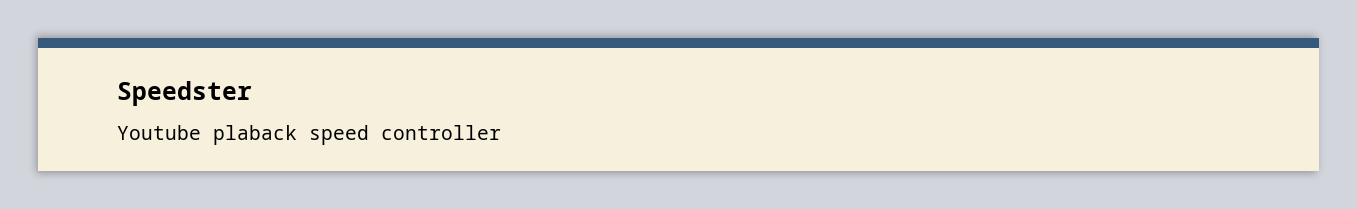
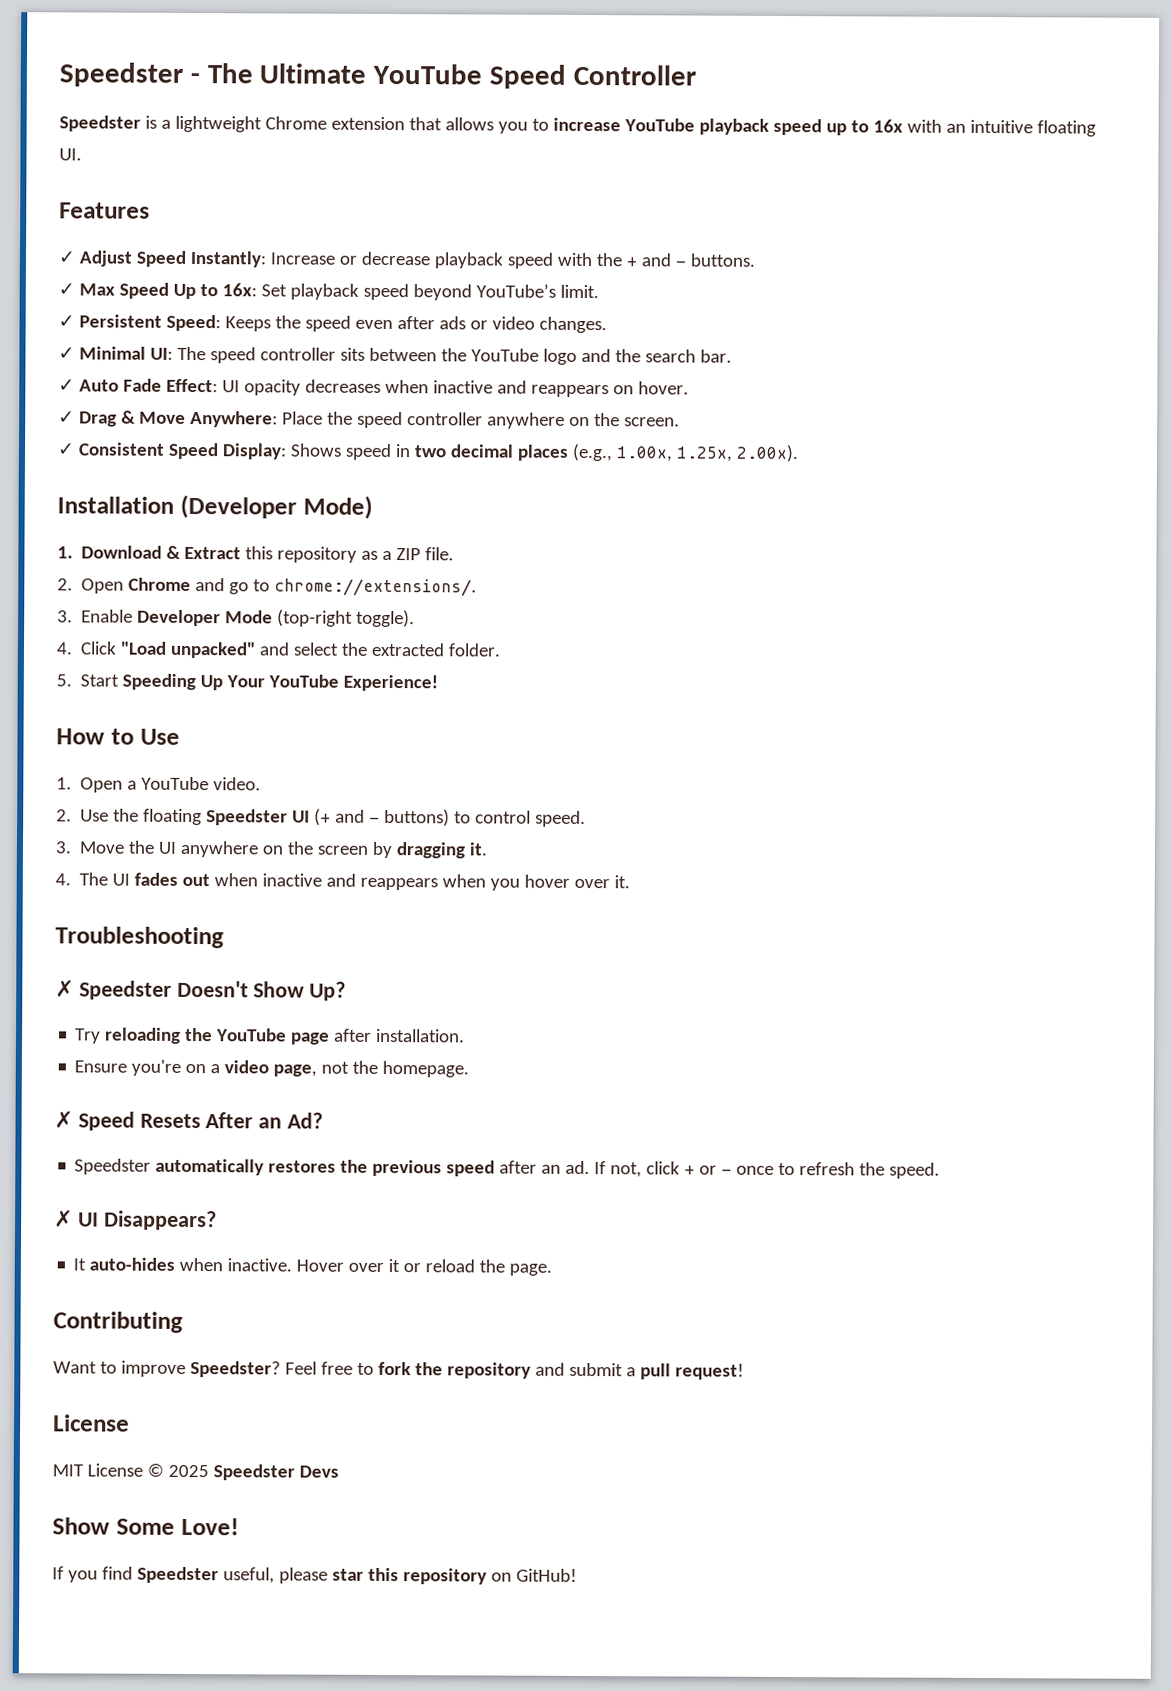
- Speedster
- Youtube plaback speed controller
+ Speedster - The Ultimate YouTube Speed Controller
+ Speedster is a lightweight Chrome extension that allows you to increase YouTube playback speed up to 16x with an intuitive floating UI.
+ Features
+ ✓ Adjust Speed Instantly: Increase or decrease playback speed with the + and - buttons.
+ ✓ Max Speed Up to 16x: Set playback speed beyond YouTube’s limit.
+ ✓ Persistent Speed: Keeps the speed even after ads or video changes.
+ ✓ Minimal UI: The speed controller sits between the YouTube logo and the search bar.
+ ✓ Auto Fade Effect: UI opacity decreases when inactive and reappears on hover.
+ ✓ Drag & Move Anywhere: Place the speed controller anywhere on the screen.
+ ✓ Consistent Speed Display: Shows speed in two decimal places (e.g., 1.00x, 1.25x, 2.00x).
+ Installation (Developer Mode)
+ 1. Download & Extract this repository as a ZIP file.
+ 2. Open Chrome and go to chrome://extensions/.
+ 3. Enable Developer Mode (top-right toggle).
+ 4. Click "Load unpacked" and select the extracted folder.
+ 5. Start Speeding Up Your YouTube Experience!
+ How to Use
+ 1. Open a YouTube video.
+ 2. Use the floating Speedster UI (+ and - buttons) to control speed.
+ 3. Move the UI anywhere on the screen by dragging it.
+ 4. The UI fades out when inactive and reappears when you hover over it.
+ Troubleshooting
+ ✗ Speedster Doesn't Show Up?
+ Try reloading the YouTube page after installation.
+ Ensure you're on a video page, not the homepage.
+ ✗ Speed Resets After an Ad?
+ Speedster automatically restores the previous speed after an ad. If not, click + or - once to refresh the speed.
+ ✗ UI Disappears?
+ It auto-hides when inactive. Hover over it or reload the page.
+ Contributing
+ Want to improve Speedster? Feel free to fork the repository and submit a pull request!
+ License
+ MIT License © 2025 Speedster Devs
+ Show Some Love!
+ If you find Speedster useful, please star this repository on GitHub!

